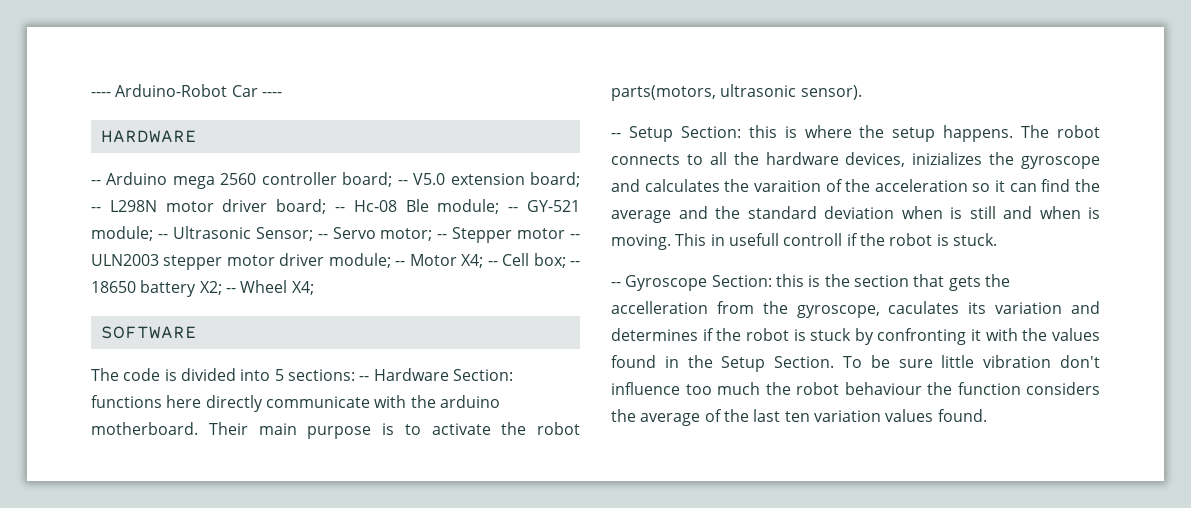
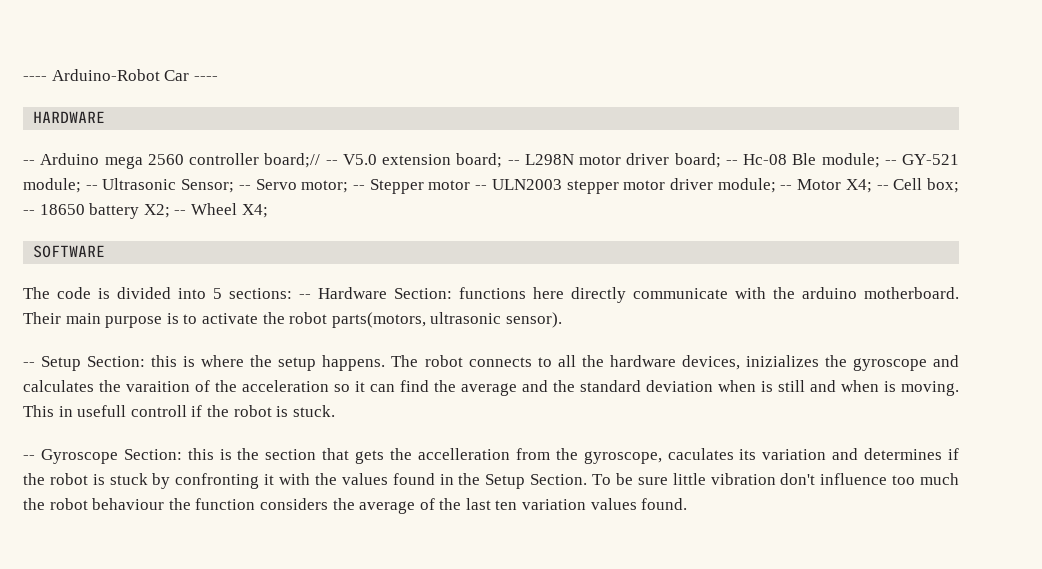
- -- Arduino mega 2560 controller board; -- V5.0 extension board; -- L298N motor driver board; -- Hc-08 Ble module; -- GY-521 module; -- Ultrasonic Sensor; -- Servo motor; -- Stepper motor -- ULN2003 stepper motor driver module; -- Motor X4; -- Cell box; -- 18650 battery X2; -- Wheel X4;
+ -- Arduino mega 2560 controller board;// -- V5.0 extension board; -- L298N motor driver board; -- Hc-08 Ble module; -- GY-521 module; -- Ultrasonic Sensor; -- Servo motor; -- Stepper motor -- ULN2003 stepper motor driver module; -- Motor X4; -- Cell box; -- 18650 battery X2; -- Wheel X4;

